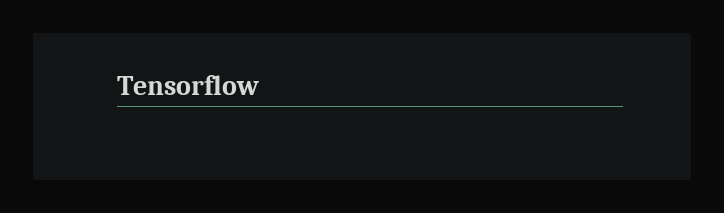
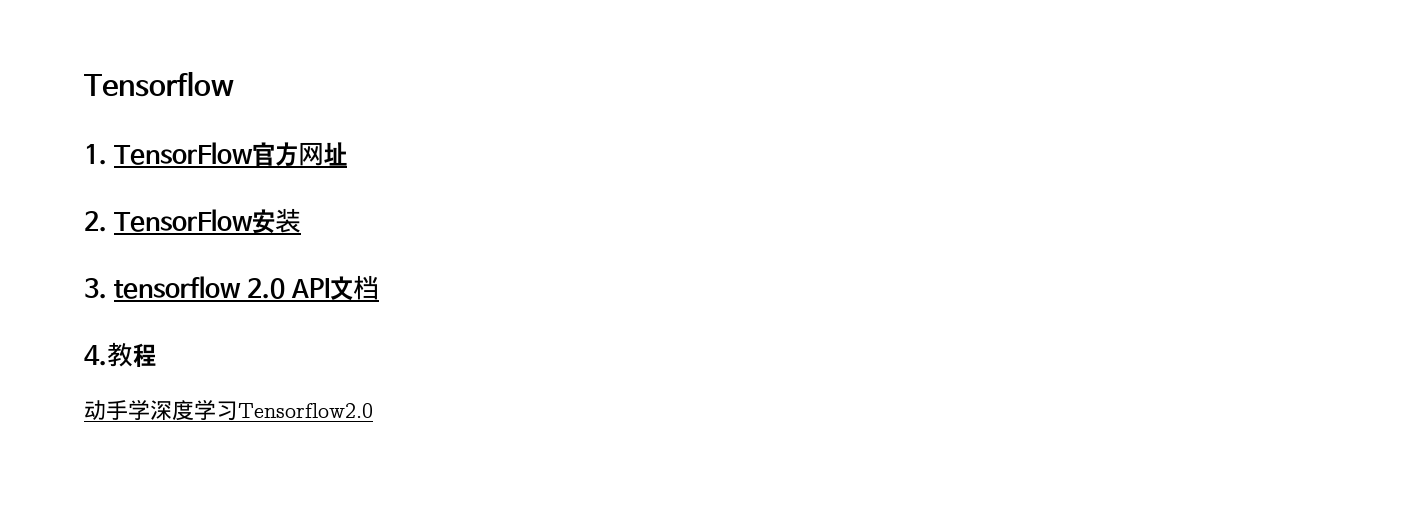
+ 1. TensorFlow官方网址
+ 2. TensorFlow安装
+ 3. tensorflow 2.0 API文档
+ 4.教程
+ 动手学深度学习Tensorflow2.0

